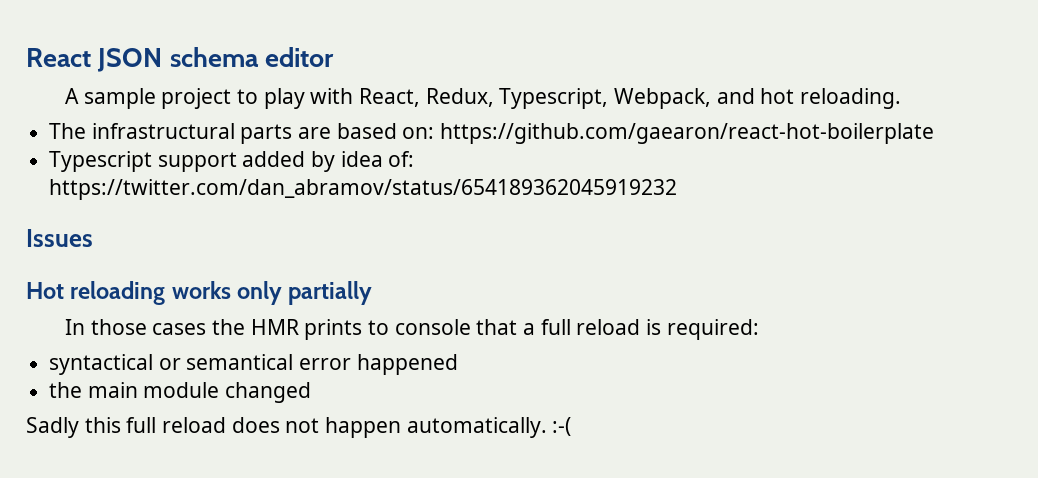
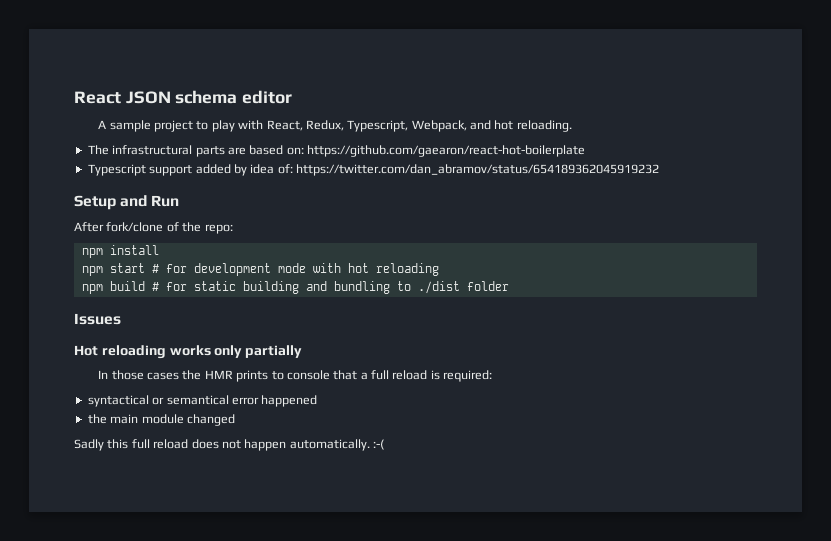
+ Setup and Run
+ After fork/clone of the repo:
+ npm install
+ npm start # for development mode with hot reloading
+ npm build # for static building and bundling to ./dist folder

